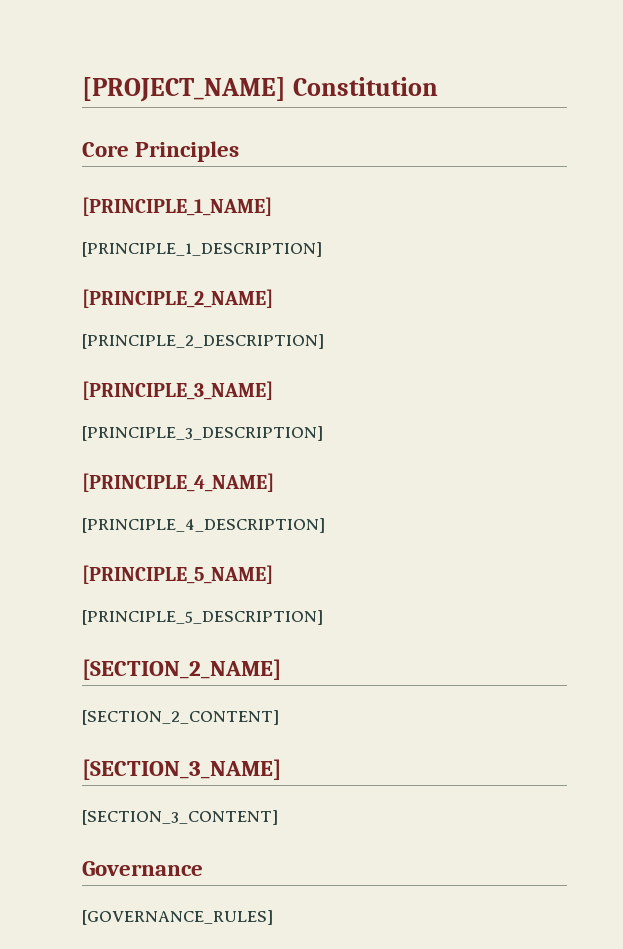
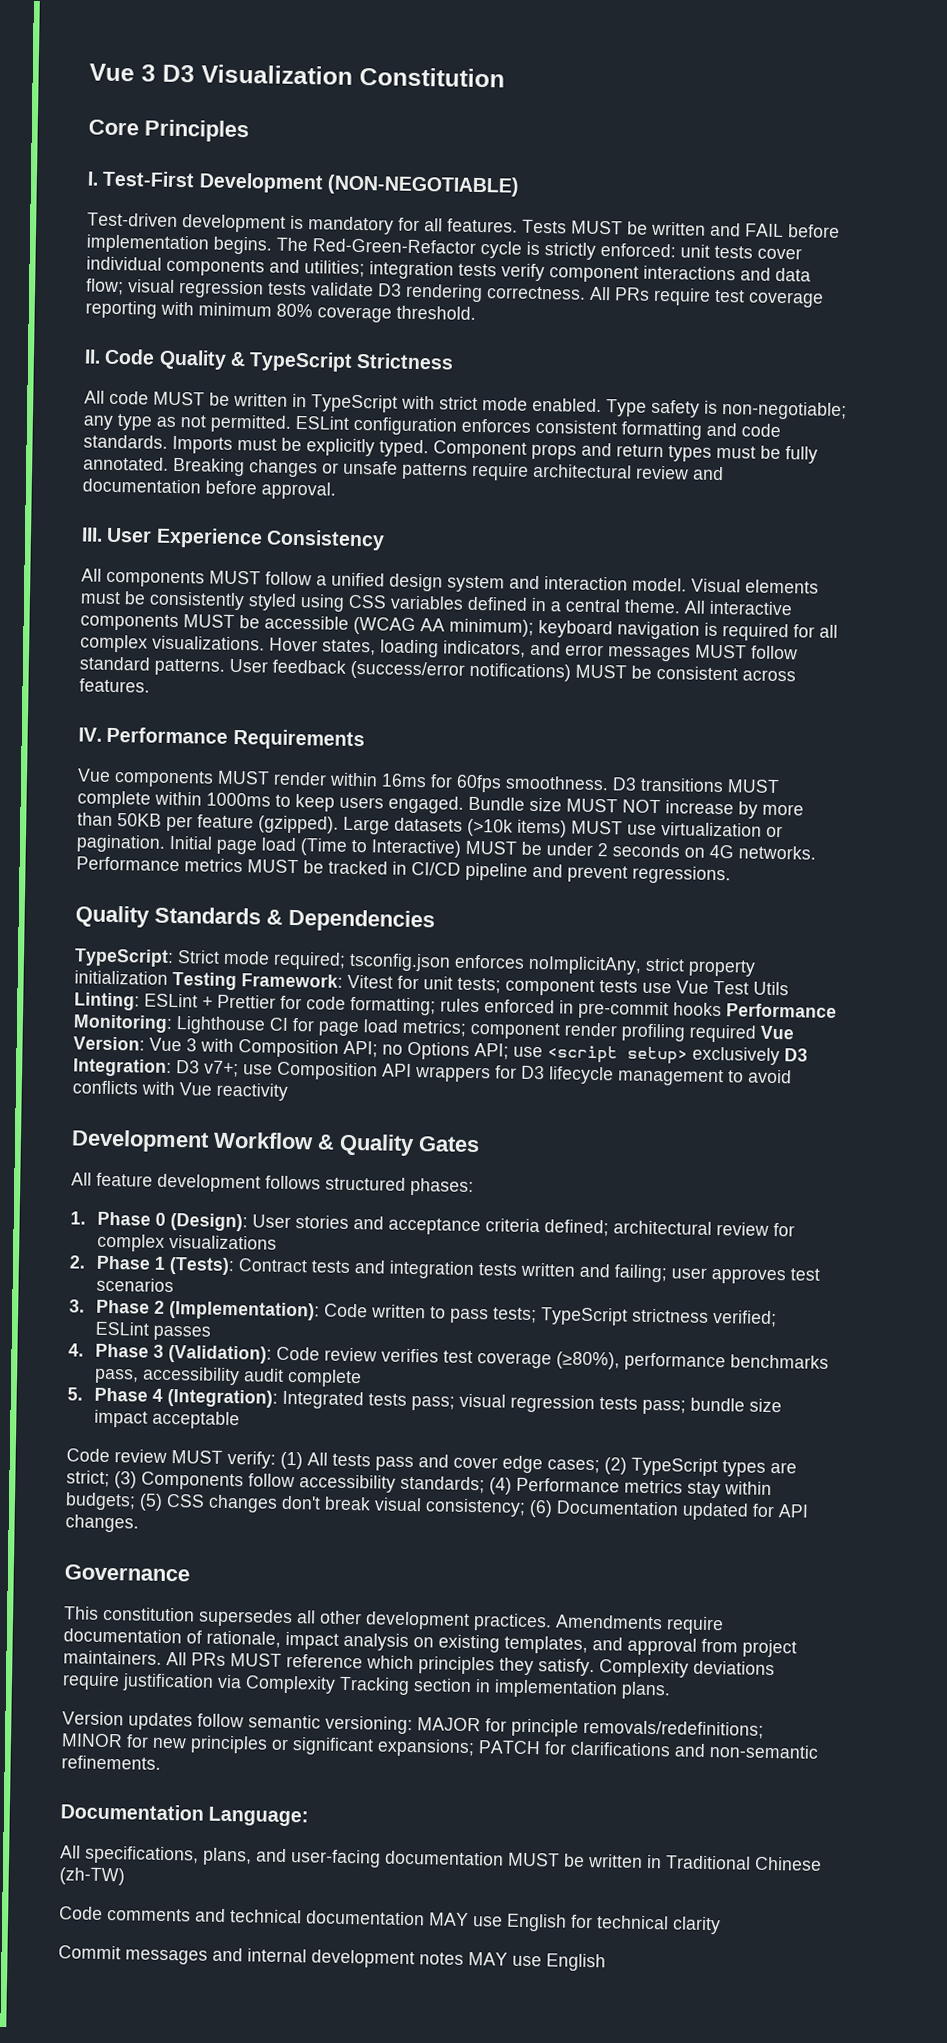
- [PROJECT_NAME] Constitution
+ Vue 3 D3 Visualization Constitution
- [PRINCIPLE_1_NAME]
- [PRINCIPLE_1_DESCRIPTION]
- [PRINCIPLE_2_NAME]
- [PRINCIPLE_2_DESCRIPTION]
- [PRINCIPLE_3_NAME]
- [PRINCIPLE_3_DESCRIPTION]
- [PRINCIPLE_4_NAME]
- [PRINCIPLE_4_DESCRIPTION]
- [PRINCIPLE_5_NAME]
- [PRINCIPLE_5_DESCRIPTION]
- [SECTION_2_NAME]
- [SECTION_2_CONTENT]
- [SECTION_3_NAME]
- [SECTION_3_CONTENT]
+ I. Test-First Development (NON-NEGOTIABLE)
+ Test-driven development is mandatory for all features. Tests MUST be written and FAIL before implementation begins. The Red-Green-Refactor cycle is strictly enforced: unit tests cover individual components and utilities; integration tests verify component interactions and data flow; visual regression tests validate D3 rendering correctness. All PRs require test coverage reporting with minimum 80% coverage threshold.
+ II. Code Quality & TypeScript Strictness
+ All code MUST be written in TypeScript with strict mode enabled. Type safety is non-negotiable; any type as not permitted. ESLint configuration enforces consistent formatting and code standards. Imports must be explicitly typed. Component props and return types must be fully annotated. Breaking changes or unsafe patterns require architectural review and documentation before approval.
+ III. User Experience Consistency
+ All components MUST follow a unified design system and interaction model. Visual elements must be consistently styled using CSS variables defined in a central theme. All interactive components MUST be accessible (WCAG AA minimum); keyboard navigation is required for all complex visualizations. Hover states, loading indicators, and error messages MUST follow standard patterns. User feedback (success/error notifications) MUST be consistent across features.
+ IV. Performance Requirements
+ Vue components MUST render within 16ms for 60fps smoothness. D3 transitions MUST complete within 1000ms to keep users engaged. Bundle size MUST NOT increase by more than 50KB per feature (gzipped). Large datasets (>10k items) MUST use virtualization or pagination. Initial page load (Time to Interactive) MUST be under 2 seconds on 4G networks. Performance metrics MUST be tracked in CI/CD pipeline and prevent regressions.
+ Quality Standards & Dependencies
+ TypeScript: Strict mode required; tsconfig.json enforces noImplicitAny, strict property initialization Testing Framework: Vitest for unit tests; component tests use Vue Test Utils Linting: ESLint + Prettier for code formatting; rules enforced in pre-commit hooks Performance Monitoring: Lighthouse CI for page load metrics; component render profiling required Vue Version: Vue 3 with Composition API; no Options API; use <script setup> exclusively D3 Integration: D3 v7+; use Composition API wrappers for D3 lifecycle management to avoid conflicts with Vue reactivity
+ Development Workflow & Quality Gates
+ All feature development follows structured phases:
+ 1. Phase 0 (Design): User stories and acceptance criteria defined; architectural review for complex visualizations
+ 2. Phase 1 (Tests): Contract tests and integration tests written and failing; user approves test scenarios
+ 3. Phase 2 (Implementation): Code written to pass tests; TypeScript strictness verified; ESLint passes
+ 4. Phase 3 (Validation): Code review verifies test coverage (≥80%), performance benchmarks pass, accessibility audit complete
+ 5. Phase 4 (Integration): Integrated tests pass; visual regression tests pass; bundle size impact acceptable
+ Code review MUST verify: (1) All tests pass and cover edge cases; (2) TypeScript types are strict; (3) Components follow accessibility standards; (4) Performance metrics stay within budgets; (5) CSS changes don't break visual consistency; (6) Documentation updated for API changes.
  Governance
- [GOVERNANCE_RULES]
+ This constitution supersedes all other development practices. Amendments require documentation of rationale, impact analysis on existing templates, and approval from project maintainers. All PRs MUST reference which principles they satisfy. Complexity deviations require justification via Complexity Tracking section in implementation plans.
+ Version updates follow semantic versioning: MAJOR for principle removals/redefinitions; MINOR for new principles or significant expansions; PATCH for clarifications and non-semantic refinements.
+ Documentation Language:
+ All specifications, plans, and user-facing documentation MUST be written in Traditional Chinese (zh-TW)
+ Code comments and technical documentation MAY use English for technical clarity
+ Commit messages and internal development notes MAY use English

